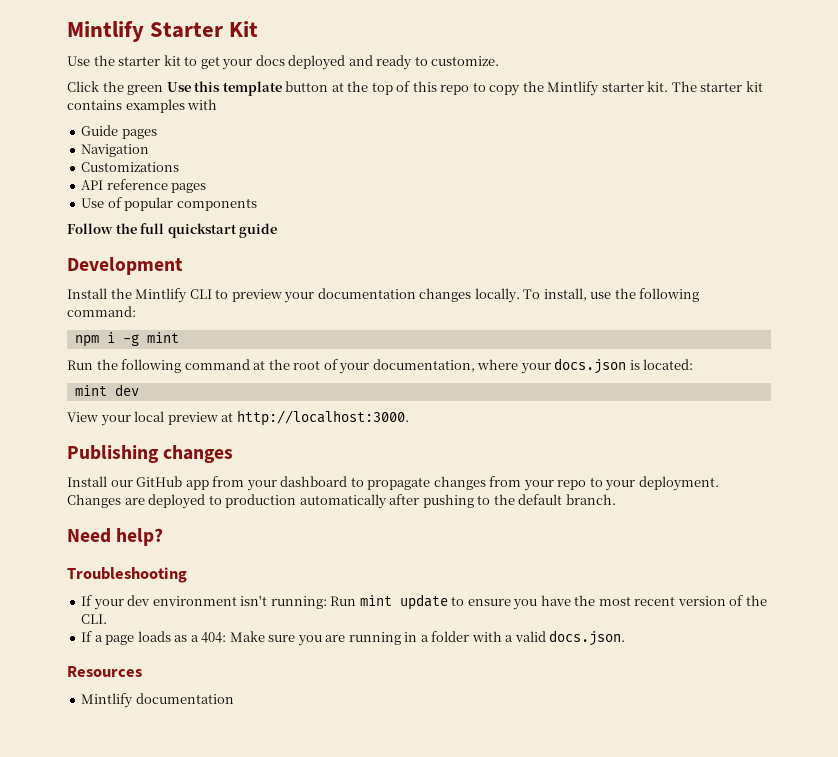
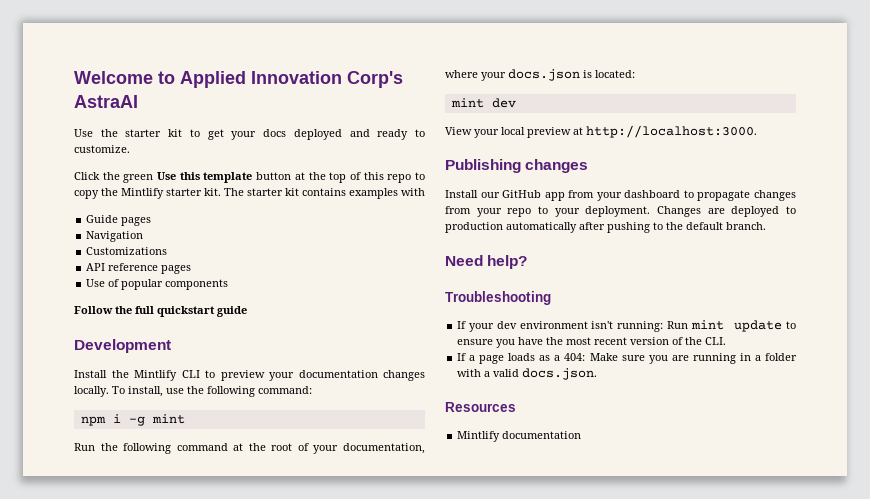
- Mintlify Starter Kit
+ Welcome to Applied Innovation Corp's AstraAI

